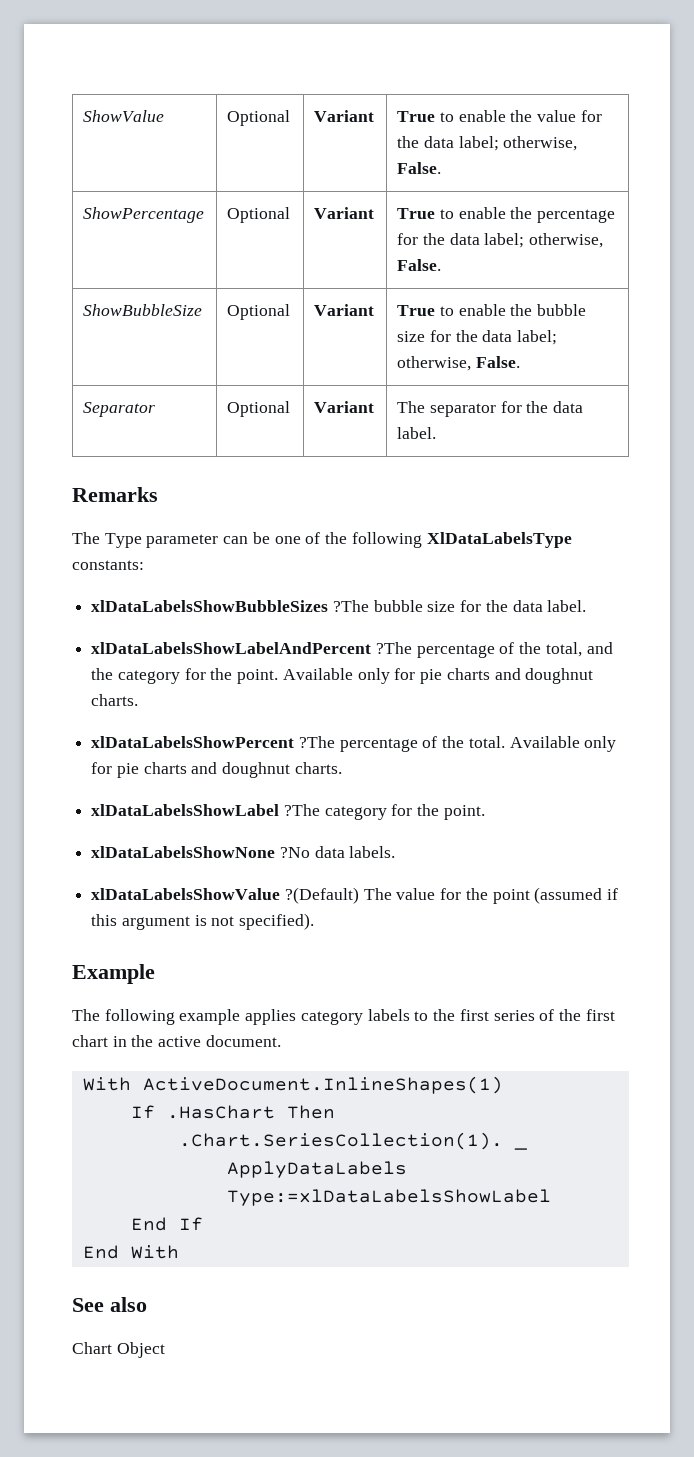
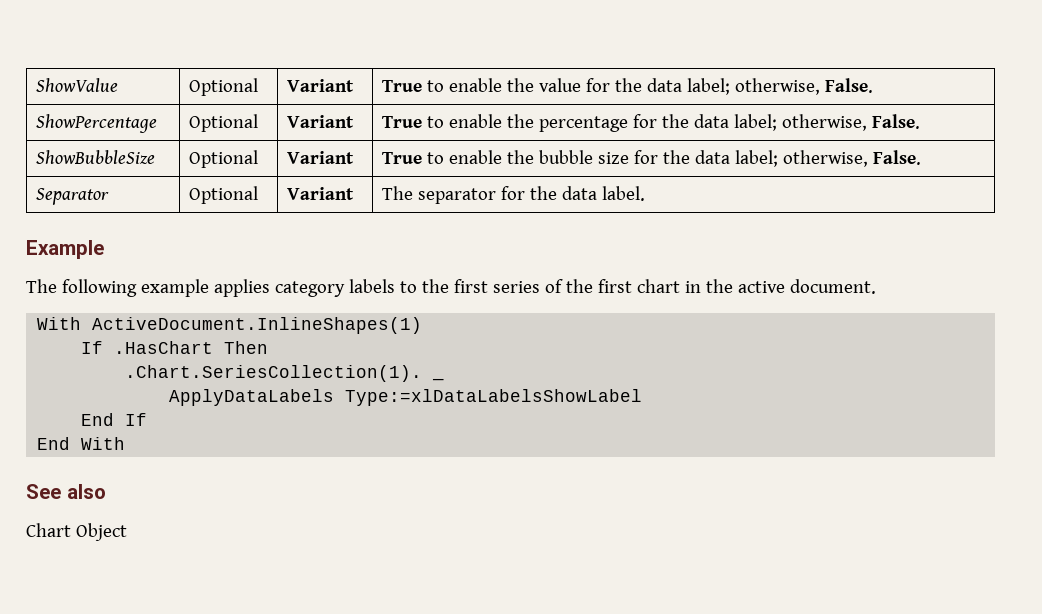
- Remarks
- The Type parameter can be one of the following XlDataLabelsType constants:
- xlDataLabelsShowBubbleSizes ?The bubble size for the data label.
- xlDataLabelsShowLabelAndPercent ?The percentage of the total, and the category for the point. Available only for pie charts and doughnut charts.
- xlDataLabelsShowPercent ?The percentage of the total. Available only for pie charts and doughnut charts.
- xlDataLabelsShowLabel ?The category for the point.
- xlDataLabelsShowNone ?No data labels.
- xlDataLabelsShowValue ?(Default) The value for the point (assumed if this argument is not specified).

